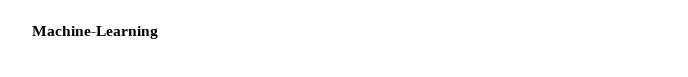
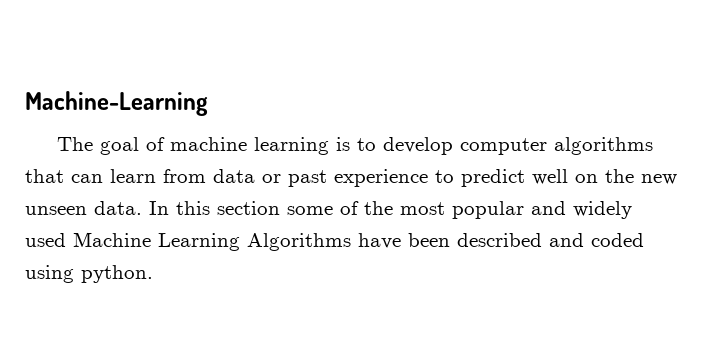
+ The goal of machine learning is to develop computer algorithms that can learn from data or past experience to predict well on the new unseen data. In this section some of the most popular and widely used Machine Learning Algorithms have been described and coded using python.

